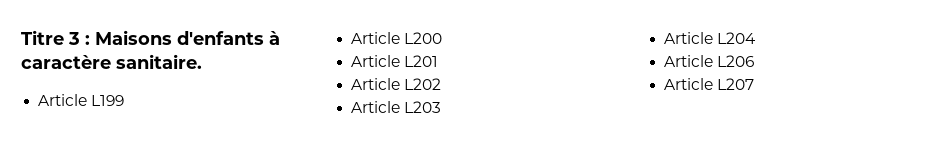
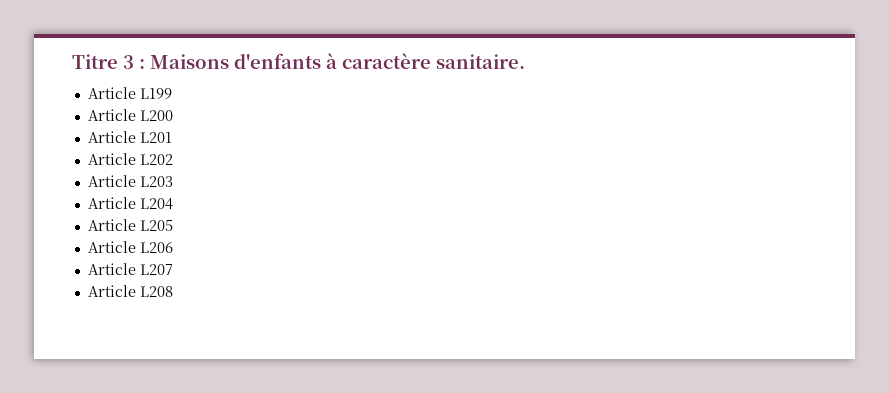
+ Article L205
+ Article L208

